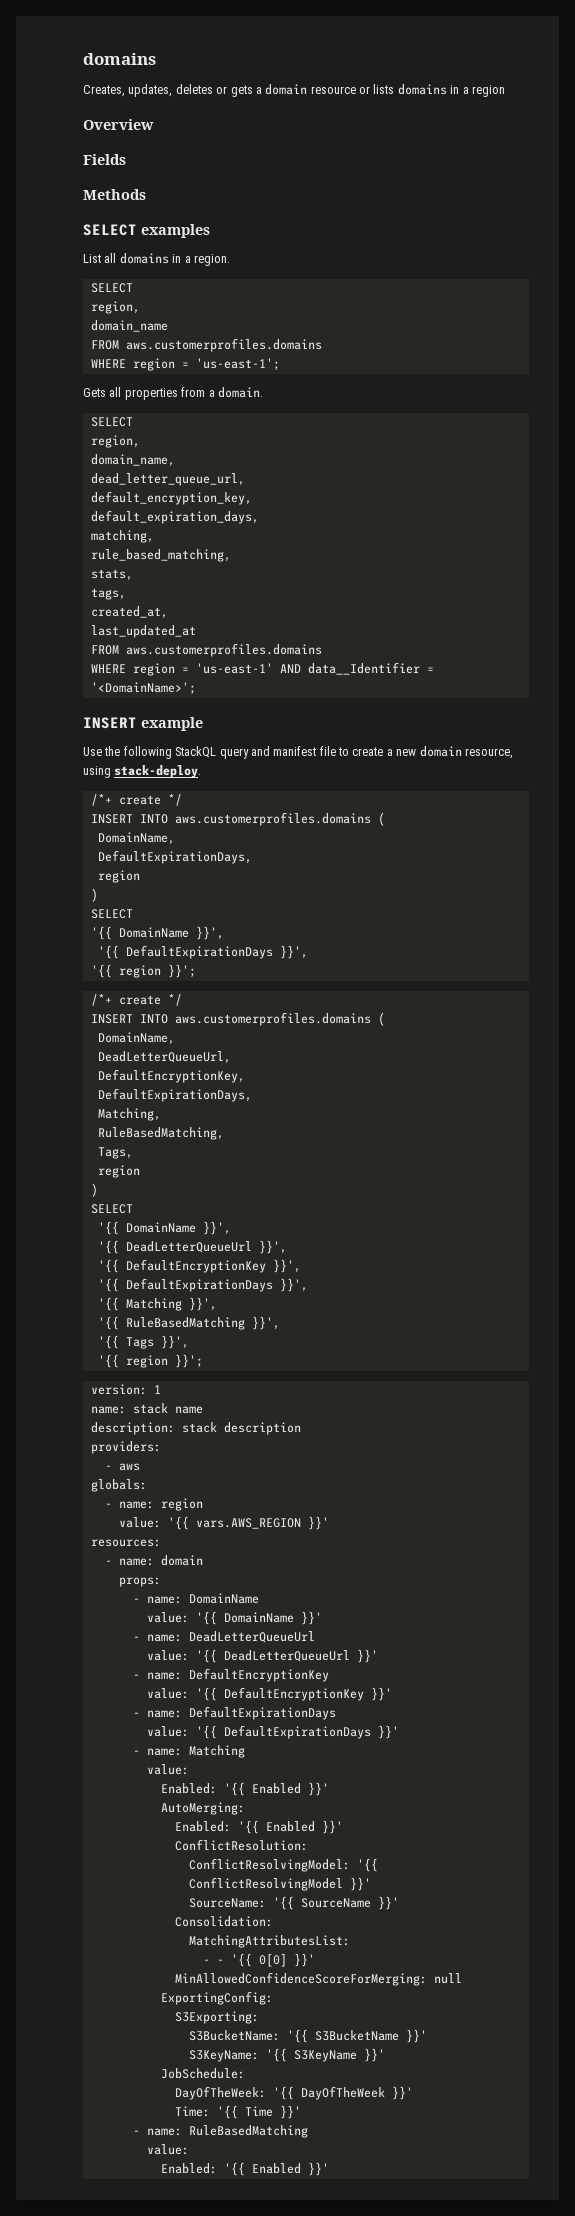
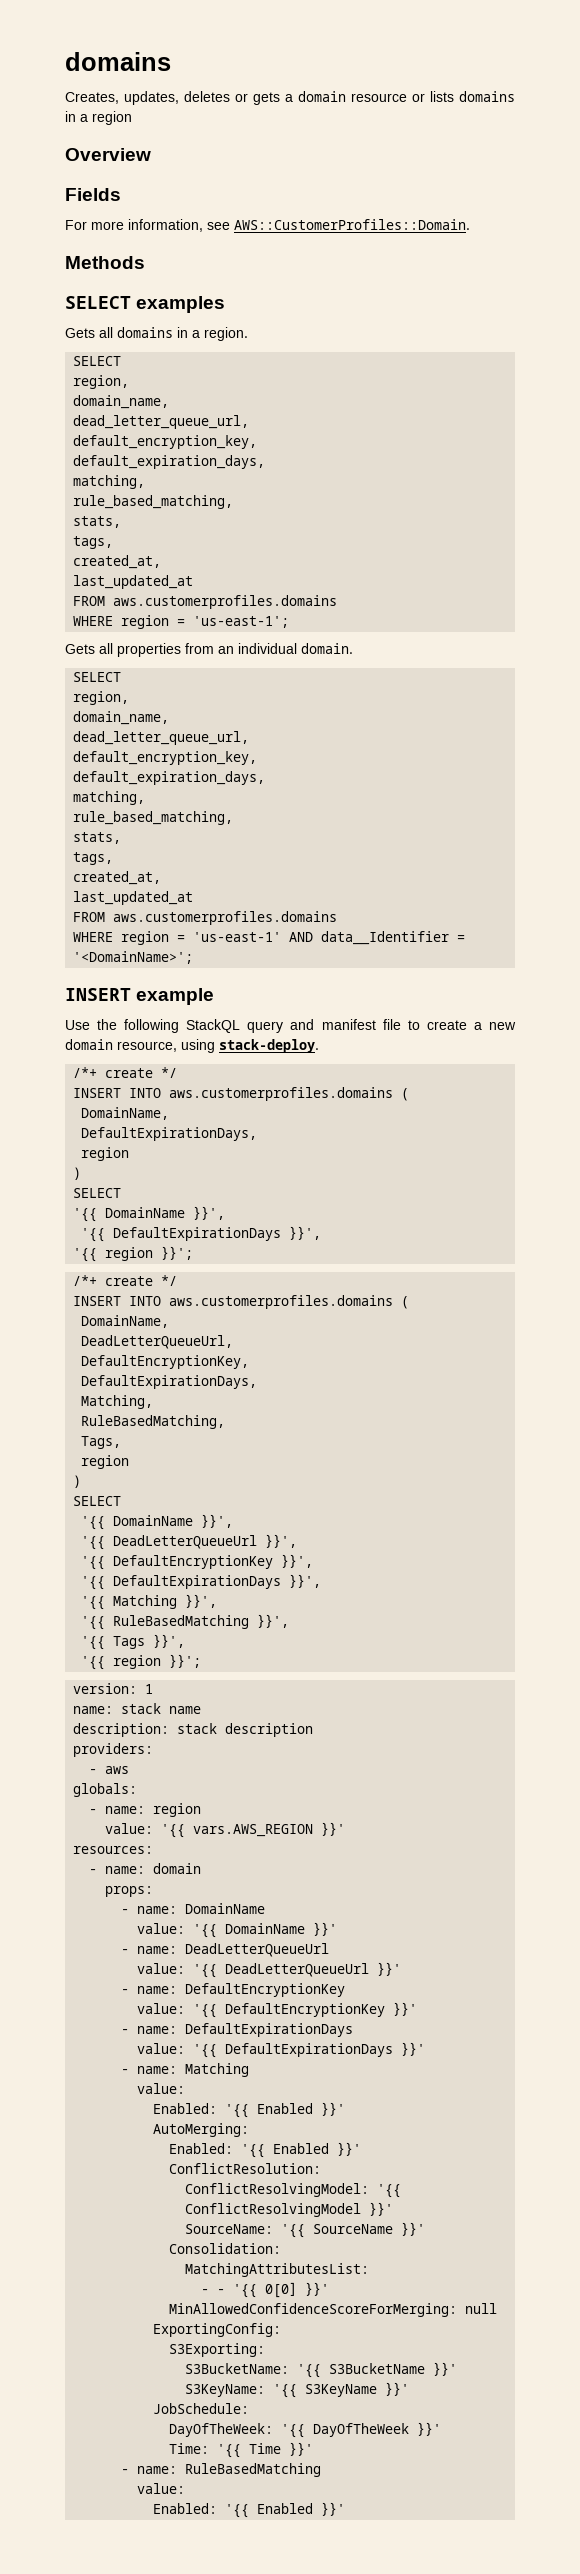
+ For more information, see AWS::CustomerProfiles::Domain.
- List all domains in a region.
+ Gets all domains in a region.
  SELECT
  region,
- domain_name
+ domain_name,
+ dead_letter_queue_url,
+ default_encryption_key,
+ default_expiration_days,
+ matching,
+ rule_based_matching,
+ stats,
+ tags,
+ created_at,
+ last_updated_at
- Gets all properties from a domain.
+ Gets all properties from an individual domain.

